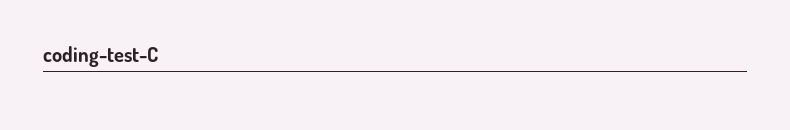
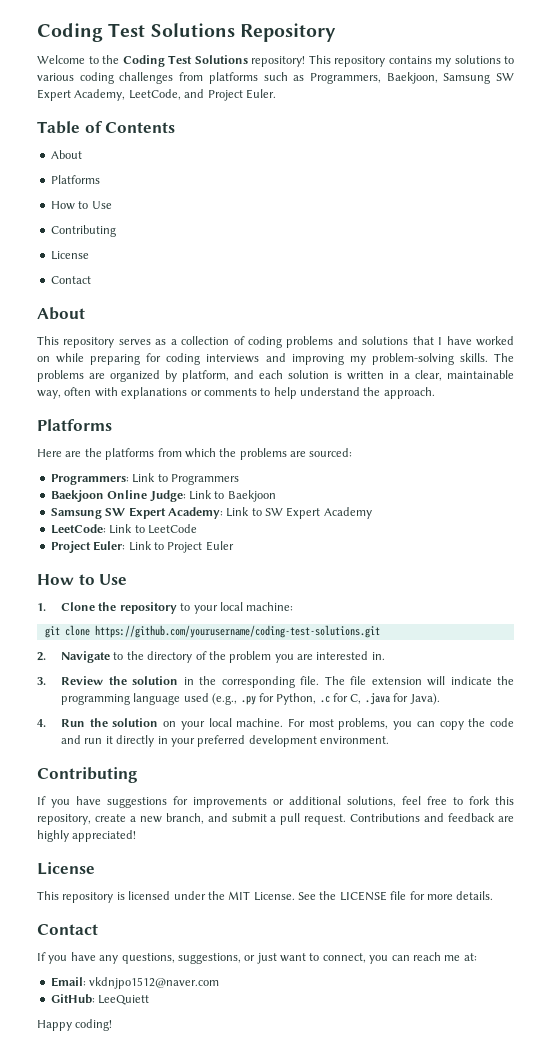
- coding-test-C
+ Coding Test Solutions Repository
+ Welcome to the Coding Test Solutions repository! This repository contains my solutions to various coding challenges from platforms such as Programmers, Baekjoon, Samsung SW Expert Academy, LeetCode, and Project Euler.
+ Table of Contents
+ About
+ Platforms
+ How to Use
+ Contributing
+ License
+ Contact
+ About
+ This repository serves as a collection of coding problems and solutions that I have worked on while preparing for coding interviews and improving my problem-solving skills. The problems are organized by platform, and each solution is written in a clear, maintainable way, often with explanations or comments to help understand the approach.
+ Platforms
+ Here are the platforms from which the problems are sourced:
+ Programmers: Link to Programmers
+ Baekjoon Online Judge: Link to Baekjoon
+ Samsung SW Expert Academy: Link to SW Expert Academy
+ LeetCode: Link to LeetCode
+ Project Euler: Link to Project Euler
+ How to Use
+ 1. Clone the repository to your local machine:
+ git clone https://github.com/yourusername/coding-test-solutions.git
+ 2. Navigate to the directory of the problem you are interested in.
+ 3. Review the solution in the corresponding file. The file extension will indicate the programming language used (e.g., .py for Python, .c for C, .java for Java).
+ 4. Run the solution on your local machine. For most problems, you can copy the code and run it directly in your preferred development environment.
+ Contributing
+ If you have suggestions for improvements or additional solutions, feel free to fork this repository, create a new branch, and submit a pull request. Contributions and feedback are highly appreciated!
+ License
+ This repository is licensed under the MIT License. See the LICENSE file for more details.
+ Contact
+ If you have any questions, suggestions, or just want to connect, you can reach me at:
+ Email: vkdnjpo1512@naver.com
+ GitHub: LeeQuiett
+ Happy coding!

